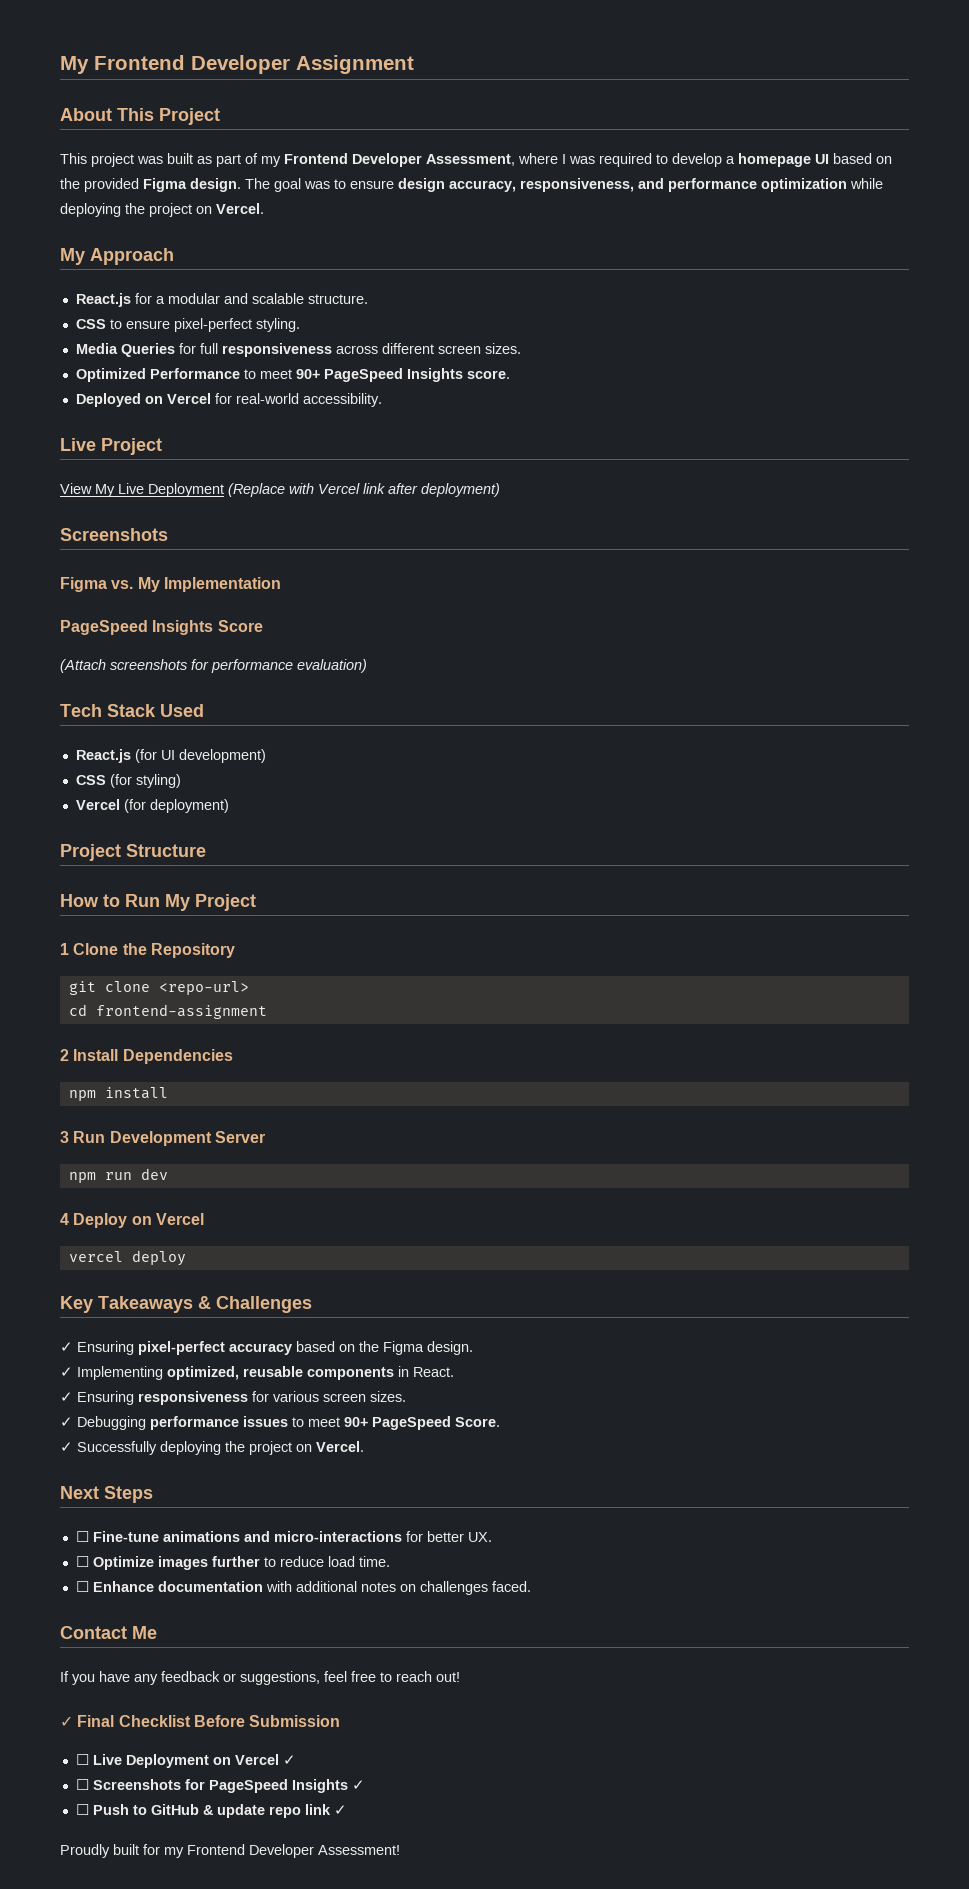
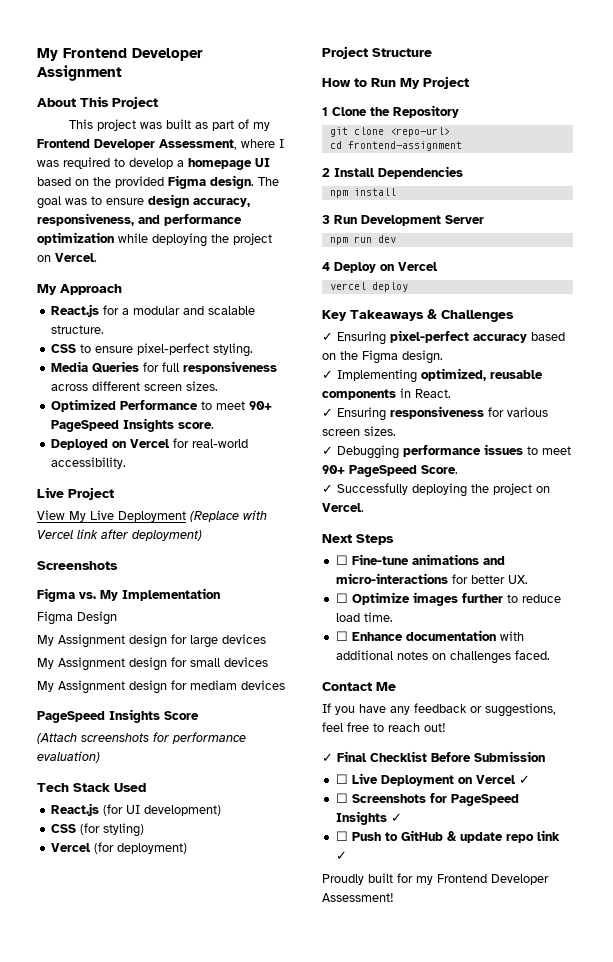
+ Figma Design
+ My Assignment design for large devices
+ My Assignment design for small devices
+ My Assignment design for mediam devices

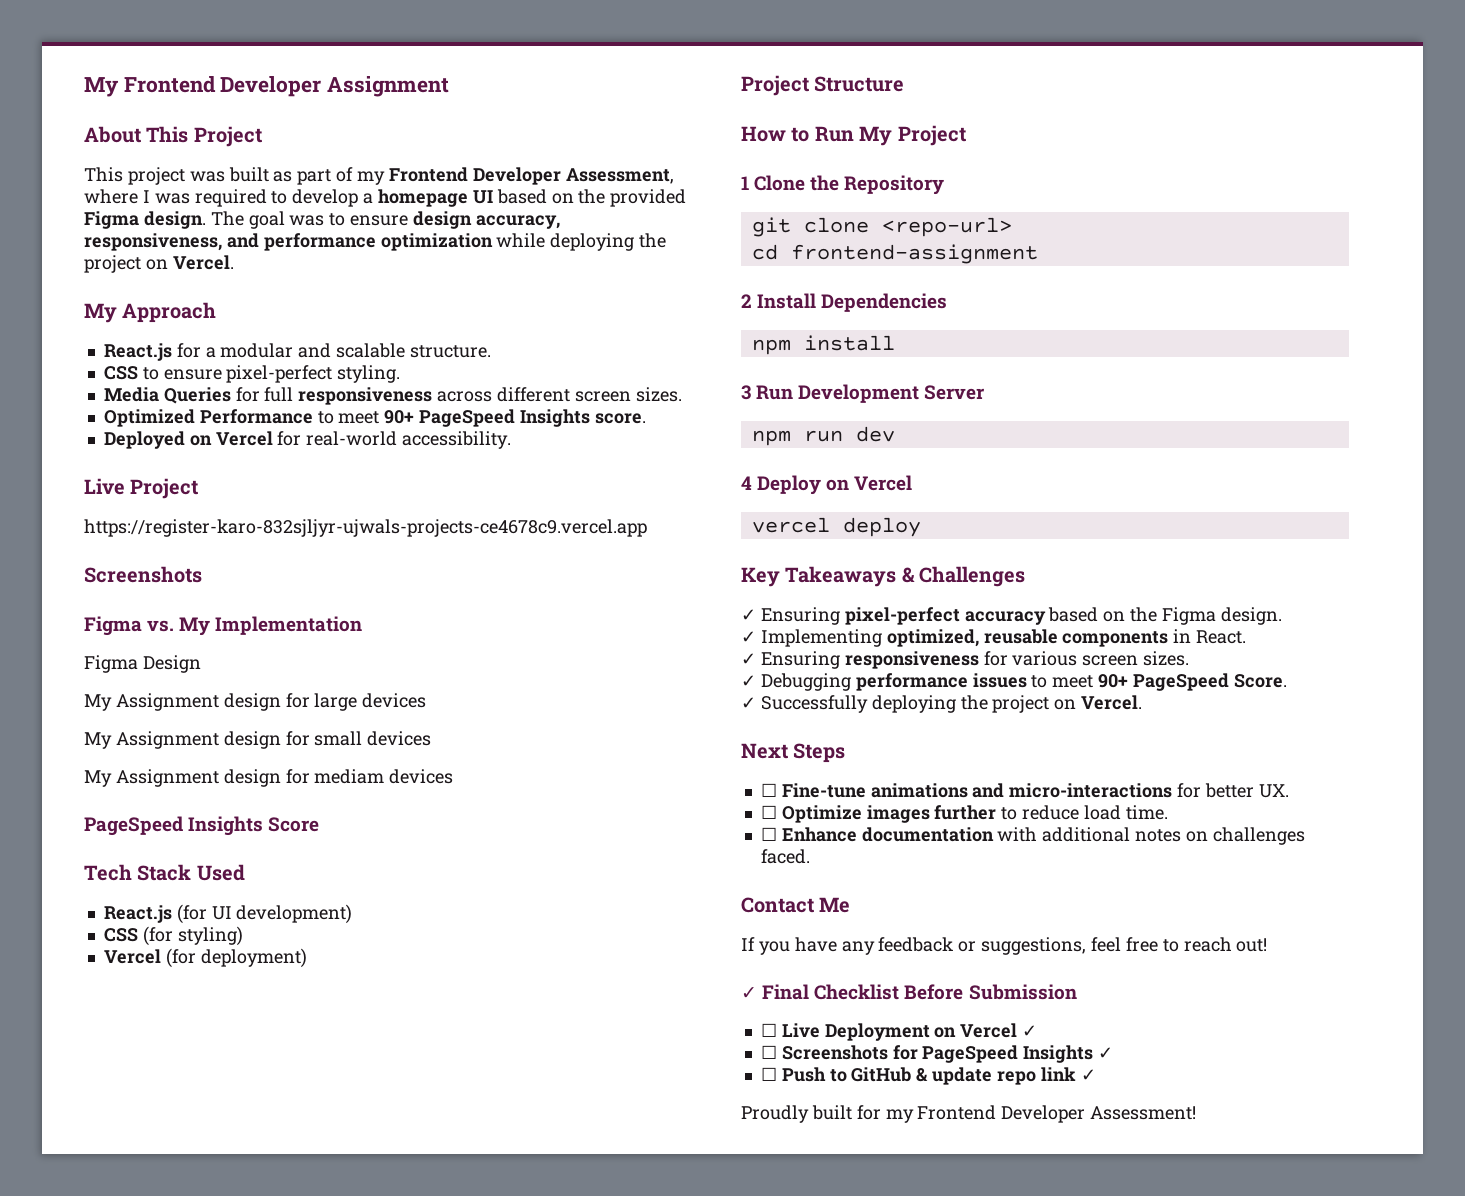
- View My Live Deployment (Replace with Vercel link after deployment)
+ https://register-karo-832sjljyr-ujwals-projects-ce4678c9.vercel.app
- (Attach screenshots for performance evaluation)

